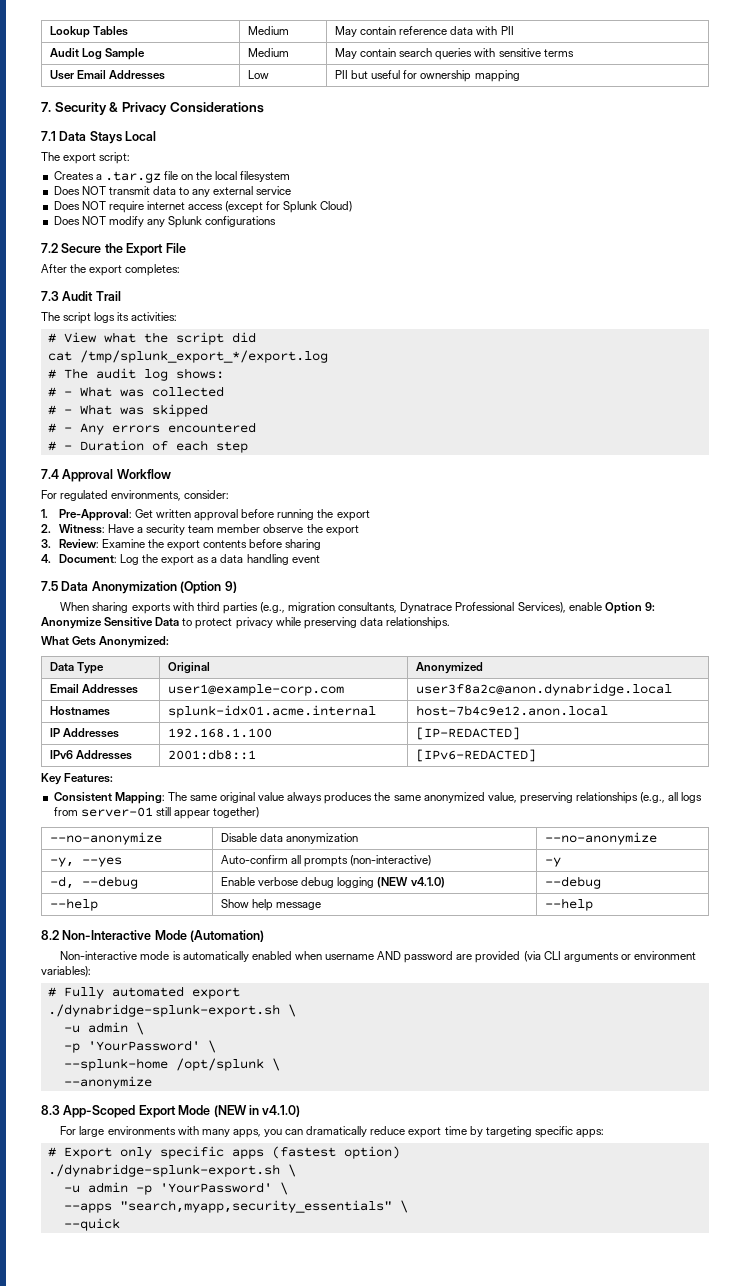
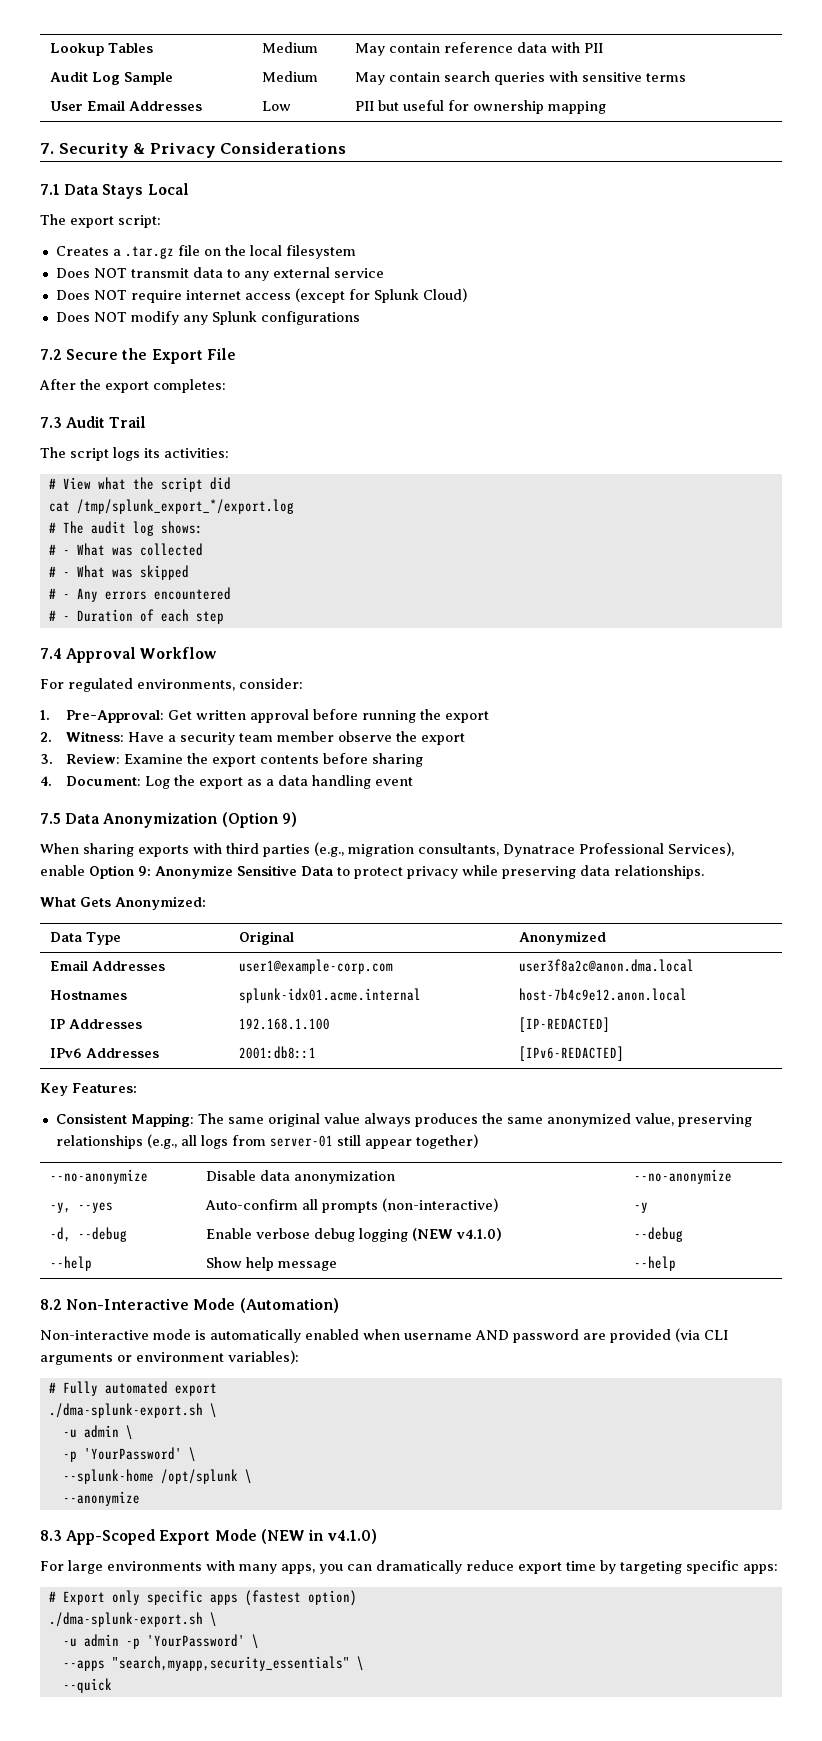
- Email Addresses | user1@example-corp.com | user3f8a2c@anon.dynabridge.local
+ Email Addresses | user1@example-corp.com | user3f8a2c@anon.dma.local
  # Fully automated export
- ./dynabridge-splunk-export.sh \
+ ./dma-splunk-export.sh \
  # Export only specific apps (fastest option)
- ./dynabridge-splunk-export.sh \
+ ./dma-splunk-export.sh \

